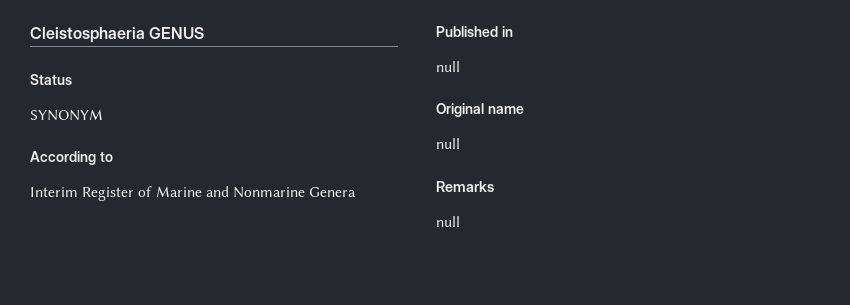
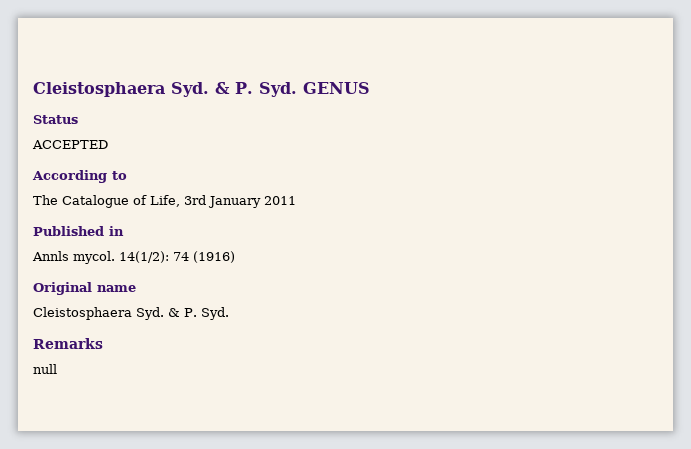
- Cleistosphaeria GENUS
+ Cleistosphaera Syd. & P. Syd. GENUS
- SYNONYM
+ ACCEPTED
- Interim Register of Marine and Nonmarine Genera
+ The Catalogue of Life, 3rd January 2011
  Published in
- null
+ Annls mycol. 14(1/2): 74 (1916)
  Original name
- null
+ Cleistosphaera Syd. & P. Syd.

